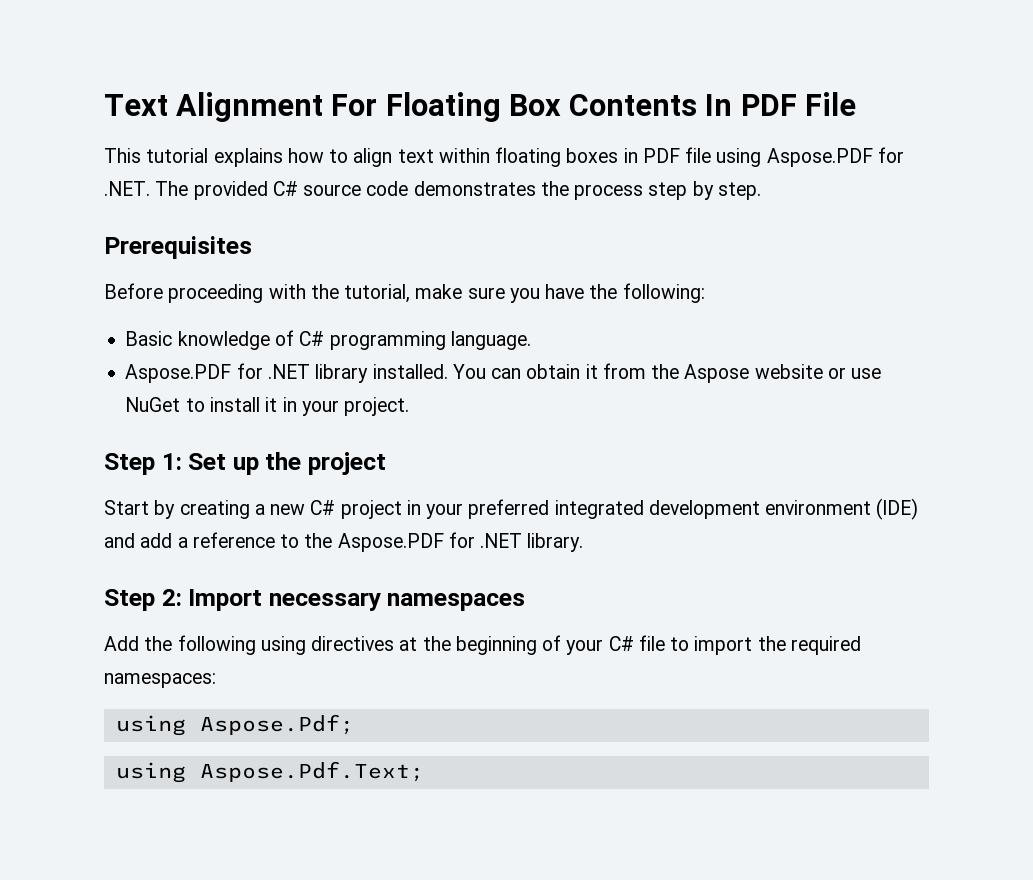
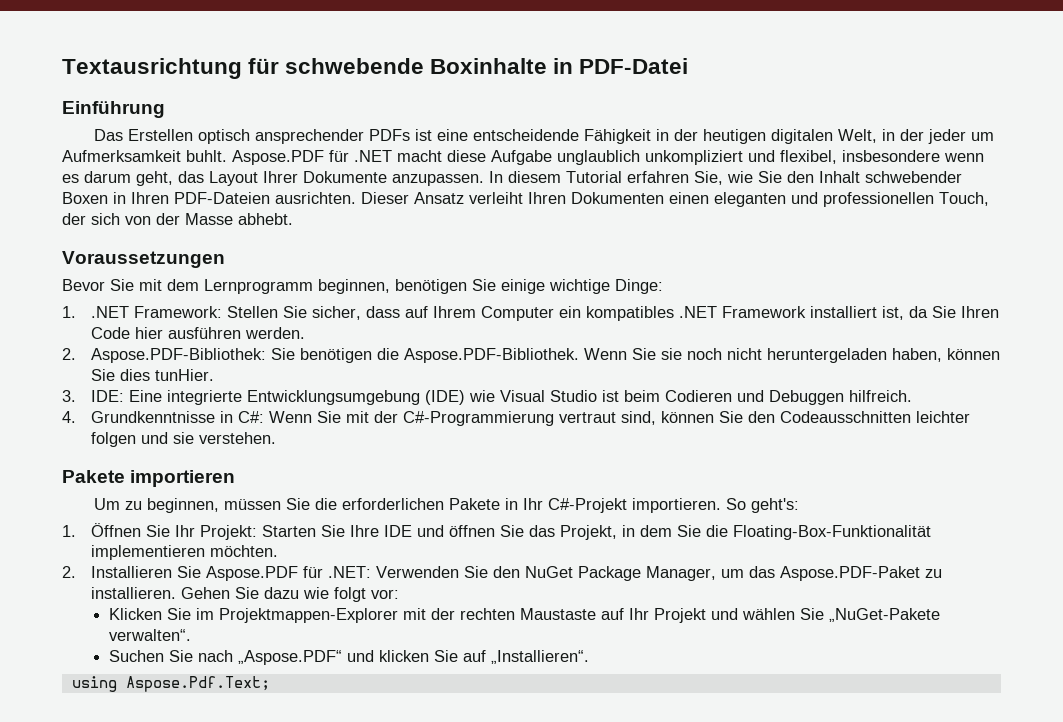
- Text Alignment For Floating Box Contents In PDF File
- This tutorial explains how to align text within floating boxes in PDF file using Aspose.PDF for .NET. The provided C# source code demonstrates the process step by step.
- Prerequisites
- Before proceeding with the tutorial, make sure you have the following:
- Basic knowledge of C# programming language.
- Aspose.PDF for .NET library installed. You can obtain it from the Aspose website or use NuGet to install it in your project.
- Step 1: Set up the project
- Start by creating a new C# project in your preferred integrated development environment (IDE) and add a reference to the Aspose.PDF for .NET library.
- Step 2: Import necessary namespaces
- Add the following using directives at the beginning of your C# file to import the required namespaces:
- using Aspose.Pdf;
+ Textausrichtung für schwebende Boxinhalte in PDF-Datei
+ Einführung
+ Das Erstellen optisch ansprechender PDFs ist eine entscheidende Fähigkeit in der heutigen digitalen Welt, in der jeder um Aufmerksamkeit buhlt. Aspose.PDF für .NET macht diese Aufgabe unglaublich unkompliziert und flexibel, insbesondere wenn es darum geht, das Layout Ihrer Dokumente anzupassen. In diesem Tutorial erfahren Sie, wie Sie den Inhalt schwebender Boxen in Ihren PDF-Dateien ausrichten. Dieser Ansatz verleiht Ihren Dokumenten einen eleganten und professionellen Touch, der sich von der Masse abhebt.
+ Voraussetzungen
+ Bevor Sie mit dem Lernprogramm beginnen, benötigen Sie einige wichtige Dinge:
+ 1. .NET Framework: Stellen Sie sicher, dass auf Ihrem Computer ein kompatibles .NET Framework installiert ist, da Sie Ihren Code hier ausführen werden.
+ 2. Aspose.PDF-Bibliothek: Sie benötigen die Aspose.PDF-Bibliothek. Wenn Sie sie noch nicht heruntergeladen haben, können Sie dies tunHier.
+ 3. IDE: Eine integrierte Entwicklungsumgebung (IDE) wie Visual Studio ist beim Codieren und Debuggen hilfreich.
+ 4. Grundkenntnisse in C#: Wenn Sie mit der C#-Programmierung vertraut sind, können Sie den Codeausschnitten leichter folgen und sie verstehen.
+ Pakete importieren
+ Um zu beginnen, müssen Sie die erforderlichen Pakete in Ihr C#-Projekt importieren. So geht's:
+ 1. Öffnen Sie Ihr Projekt: Starten Sie Ihre IDE und öffnen Sie das Projekt, in dem Sie die Floating-Box-Funktionalität implementieren möchten.
+ 2. Installieren Sie Aspose.PDF für .NET: Verwenden Sie den NuGet Package Manager, um das Aspose.PDF-Paket zu installieren. Gehen Sie dazu wie folgt vor:
+ Klicken Sie im Projektmappen-Explorer mit der rechten Maustaste auf Ihr Projekt und wählen Sie „NuGet-Pakete verwalten“.
+ Suchen Sie nach „Aspose.PDF“ und klicken Sie auf „Installieren“.

